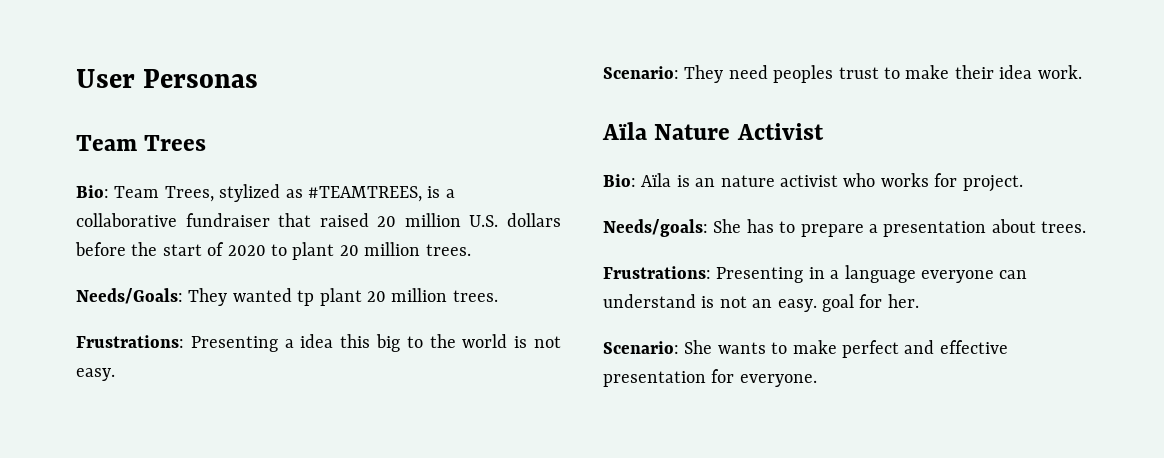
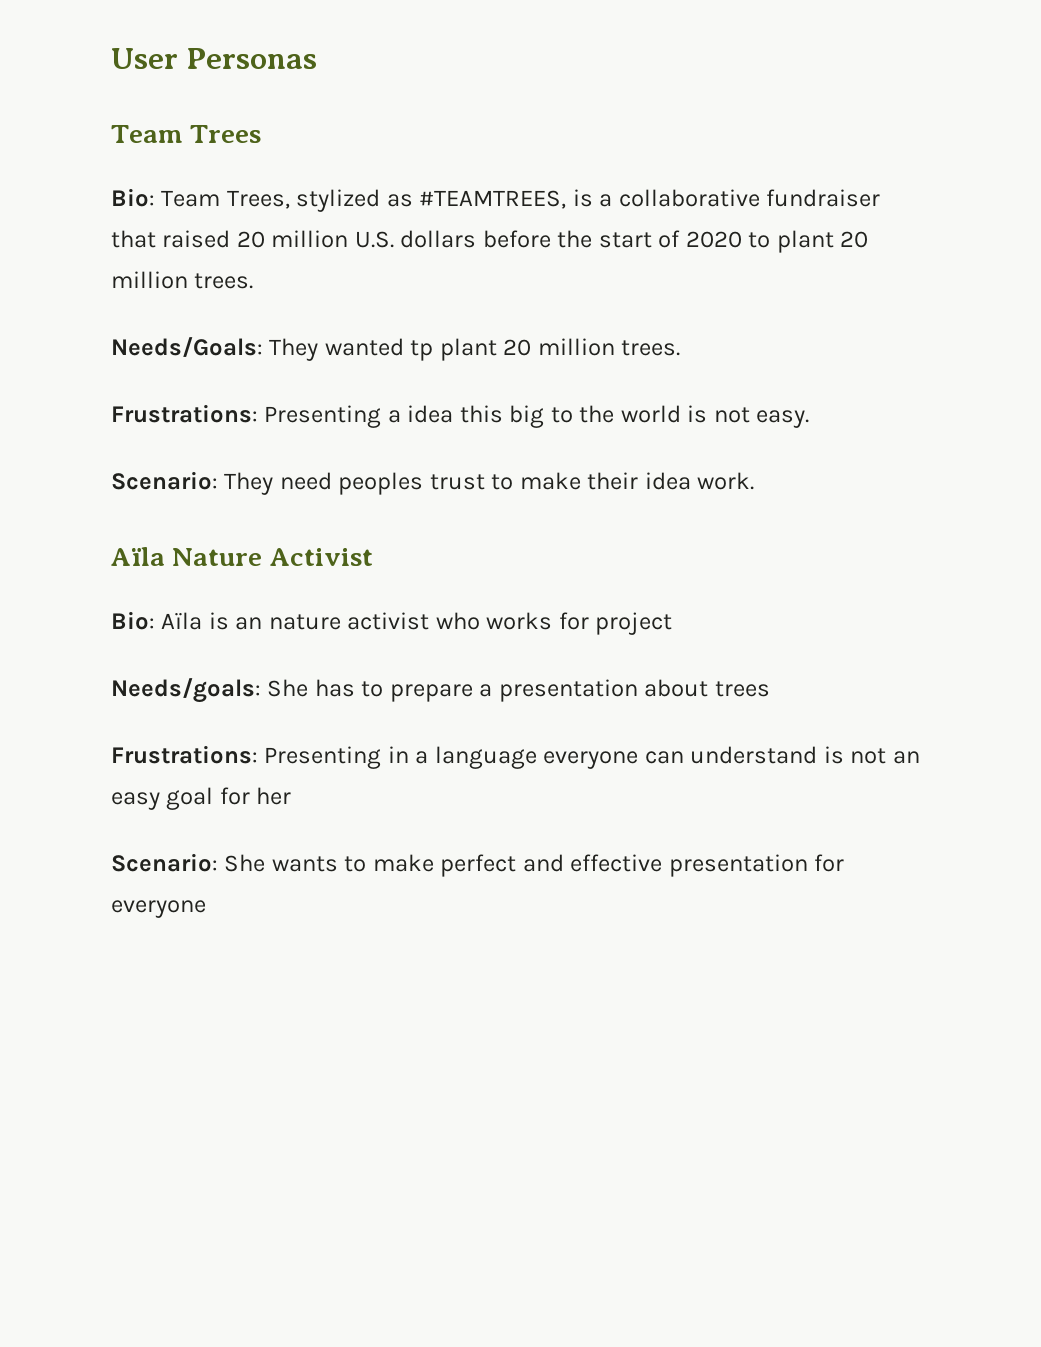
- Bio: Aïla is an nature activist who works for project.
+ Bio: Aïla is an nature activist who works for project
- Needs/goals: She has to prepare a presentation about trees.
+ Needs/goals: She has to prepare a presentation about trees
- Frustrations: Presenting in a language everyone can understand is not an easy. goal for her.
+ Frustrations: Presenting in a language everyone can understand is not an easy goal for her
- Scenario: She wants to make perfect and effective presentation for everyone.
+ Scenario: She wants to make perfect and effective presentation for everyone

